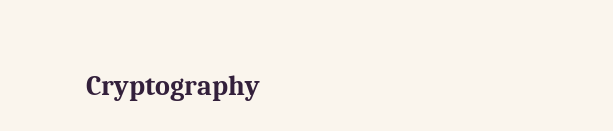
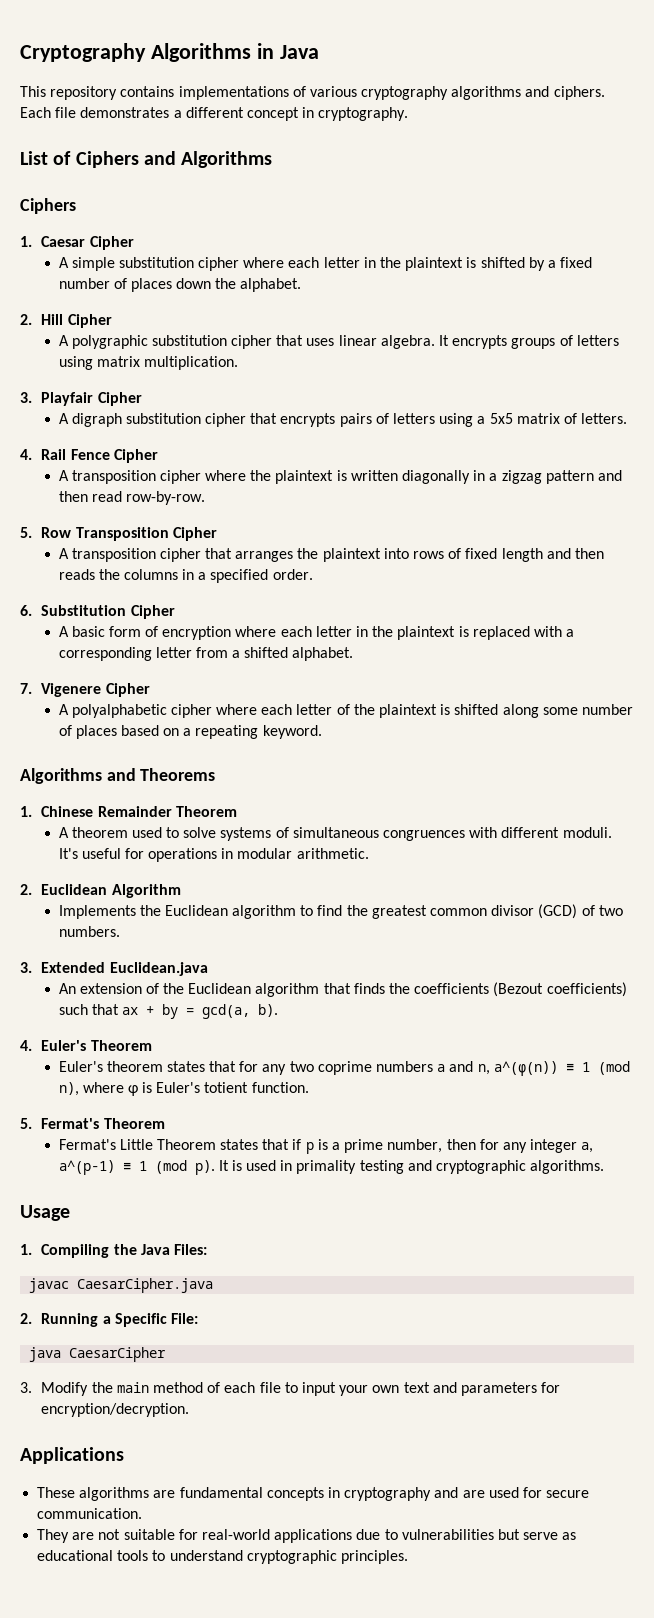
- Cryptography
+ Cryptography Algorithms in Java
+ This repository contains implementations of various cryptography algorithms and ciphers. Each file demonstrates a different concept in cryptography.
+ List of Ciphers and Algorithms
+ Ciphers
+ 1. Caesar Cipher
+ A simple substitution cipher where each letter in the plaintext is shifted by a fixed number of places down the alphabet.
+ 2. Hill Cipher
+ A polygraphic substitution cipher that uses linear algebra. It encrypts groups of letters using matrix multiplication.
+ 3. Playfair Cipher
+ A digraph substitution cipher that encrypts pairs of letters using a 5x5 matrix of letters.
+ 4. Rail Fence Cipher
+ A transposition cipher where the plaintext is written diagonally in a zigzag pattern and then read row-by-row.
+ 5. Row Transposition Cipher
+ A transposition cipher that arranges the plaintext into rows of fixed length and then reads the columns in a specified order.
+ 6. Substitution Cipher
+ A basic form of encryption where each letter in the plaintext is replaced with a corresponding letter from a shifted alphabet.
+ 7. Vigenere Cipher
+ A polyalphabetic cipher where each letter of the plaintext is shifted along some number of places based on a repeating keyword.
+ Algorithms and Theorems
+ 1. Chinese Remainder Theorem
+ A theorem used to solve systems of simultaneous congruences with different moduli. It's useful for operations in modular arithmetic.
+ 2. Euclidean Algorithm
+ Implements the Euclidean algorithm to find the greatest common divisor (GCD) of two numbers.
+ 3. Extended Euclidean.java
+ An extension of the Euclidean algorithm that finds the coefficients (Bezout coefficients) such that ax + by = gcd(a, b).
+ 4. Euler's Theorem
+ Euler's theorem states that for any two coprime numbers a and n, a^(φ(n)) ≡ 1 (mod n), where φ is Euler's totient function.
+ 5. Fermat's Theorem
+ Fermat's Little Theorem states that if p is a prime number, then for any integer a, a^(p-1) ≡ 1 (mod p). It is used in primality testing and cryptographic algorithms.
+ Usage
+ 1. Compiling the Java Files:
+ javac CaesarCipher.java
+ 2. Running a Specific File:
+ java CaesarCipher
+ 3. Modify the main method of each file to input your own text and parameters for encryption/decryption.
+ Applications
+ These algorithms are fundamental concepts in cryptography and are used for secure communication.
+ They are not suitable for real-world applications due to vulnerabilities but serve as educational tools to understand cryptographic principles.

